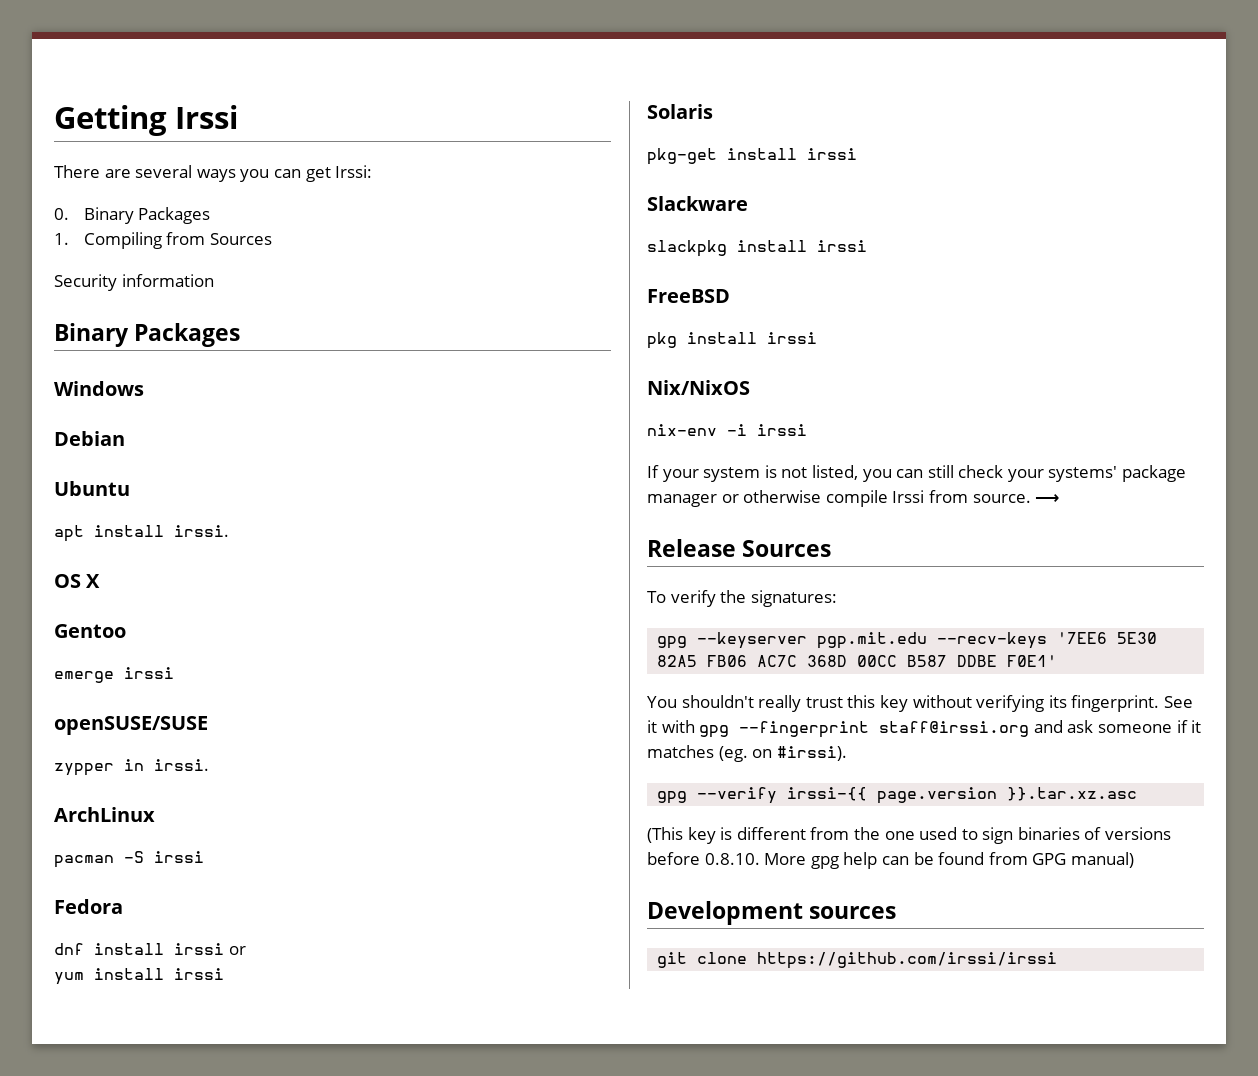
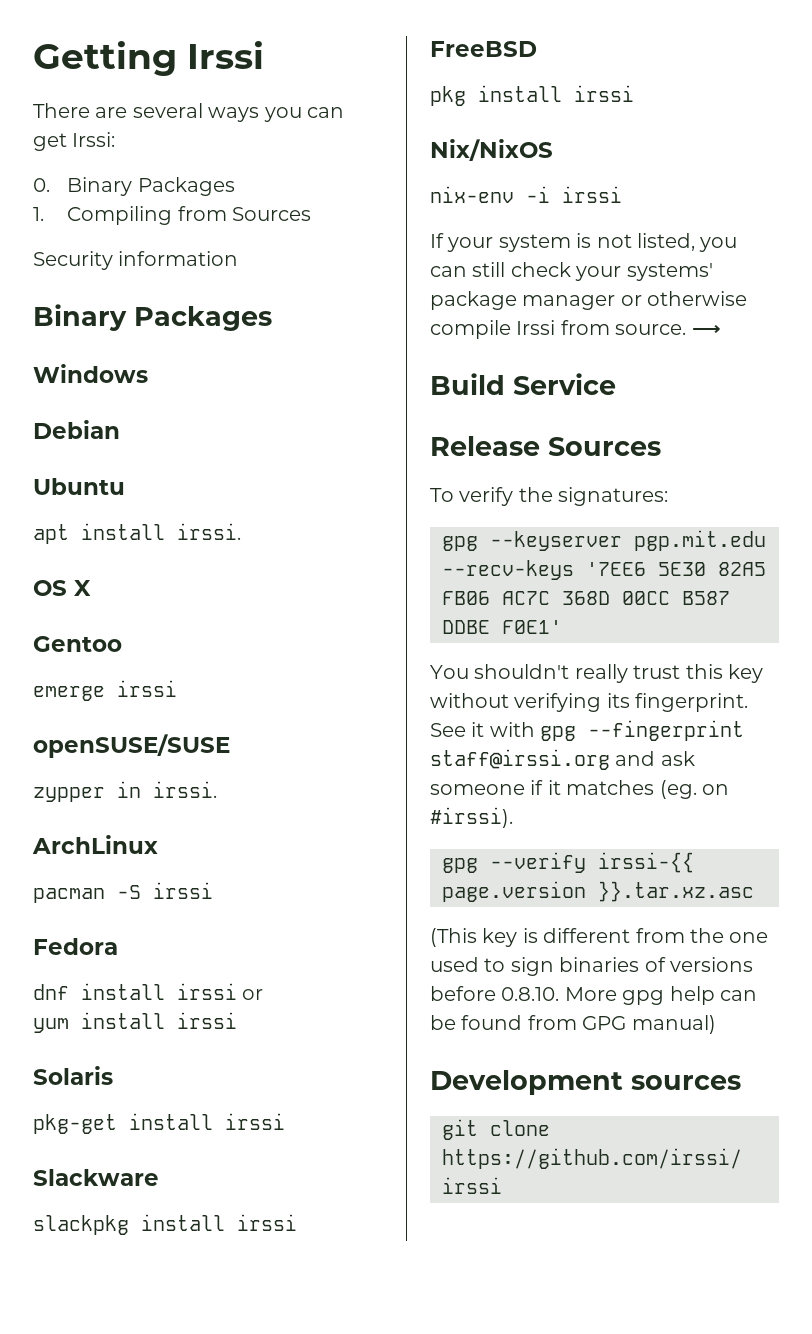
+ Build Service

